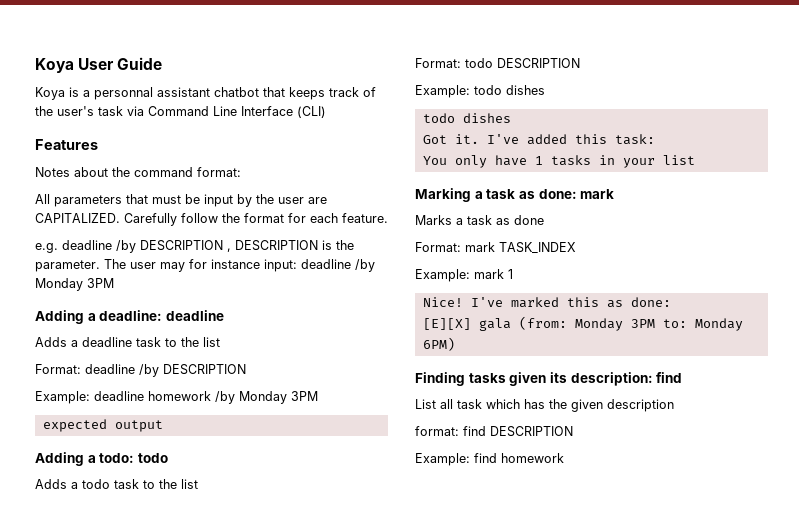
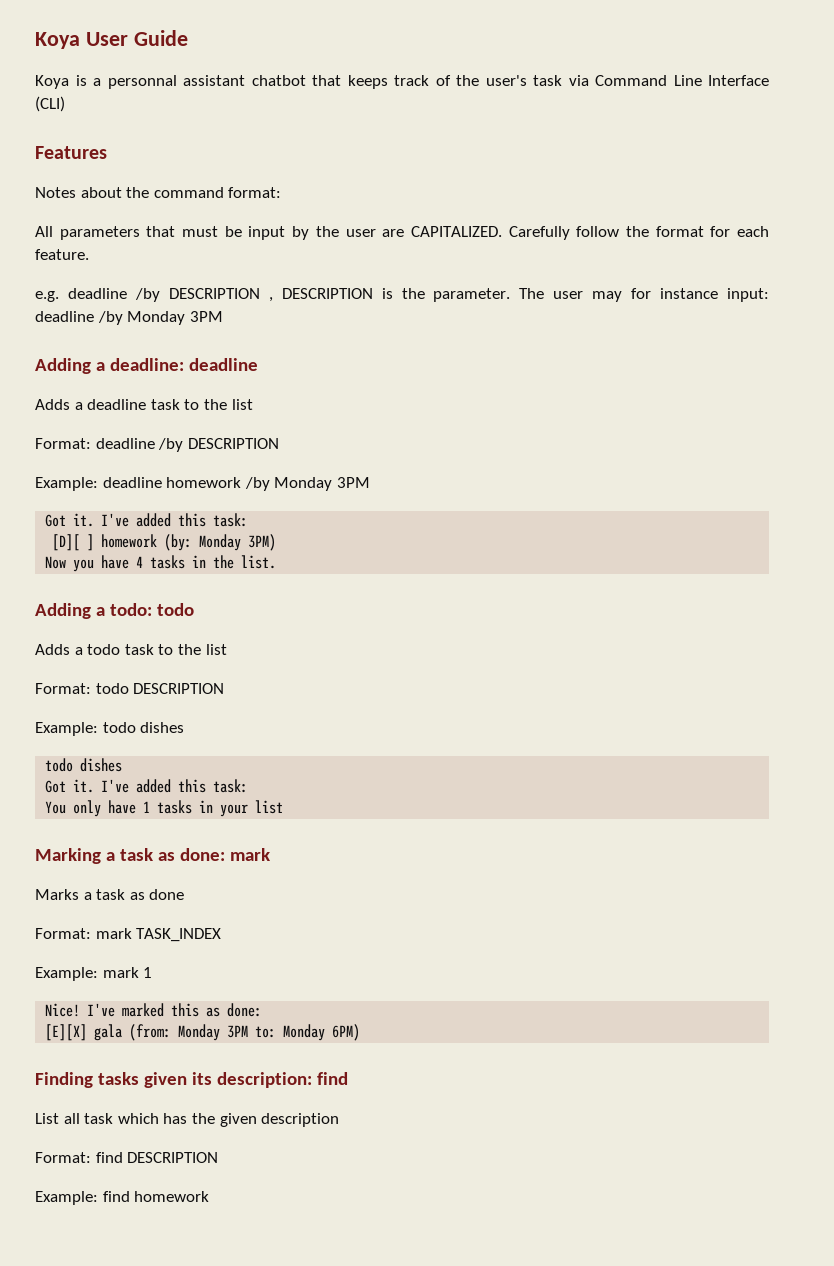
  Example: deadline homework /by Monday 3PM
- expected output
+ Got it. I've added this task:
+ [D][ ] homework (by: Monday 3PM)
+ Now you have 4 tasks in the list.
- format: find DESCRIPTION
+ Format: find DESCRIPTION

